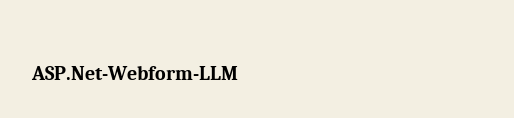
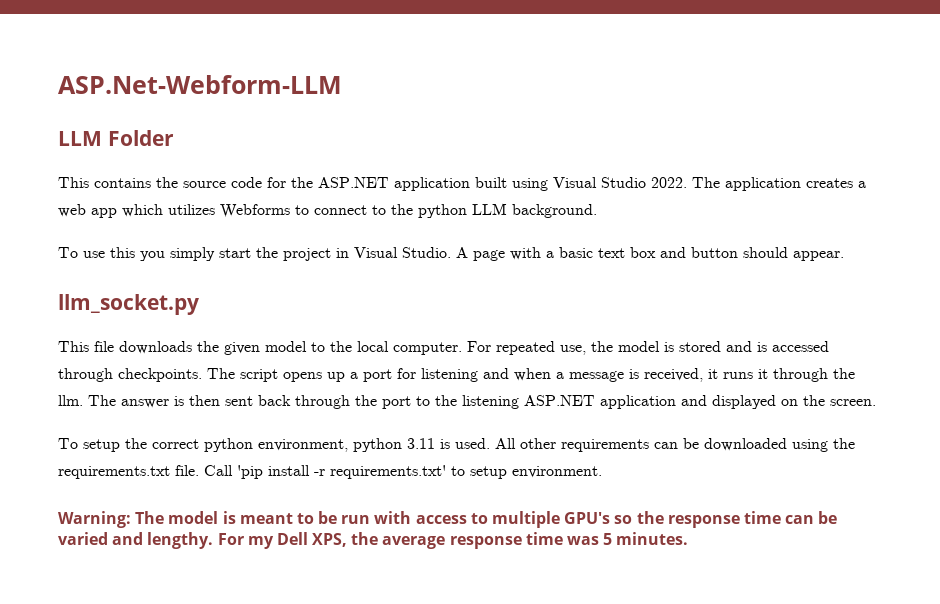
+ LLM Folder
+ This contains the source code for the ASP.NET application built using Visual Studio 2022. The application creates a web app which utilizes Webforms to connect to the python LLM background.
+ To use this you simply start the project in Visual Studio. A page with a basic text box and button should appear.
+ llm_socket.py
+ This file downloads the given model to the local computer. For repeated use, the model is stored and is accessed through checkpoints. The script opens up a port for listening and when a message is received, it runs it through the llm. The answer is then sent back through the port to the listening ASP.NET application and displayed on the screen.
+ To setup the correct python environment, python 3.11 is used. All other requirements can be downloaded using the requirements.txt file. Call 'pip install -r requirements.txt' to setup environment.
+ Warning: The model is meant to be run with access to multiple GPU's so the response time can be varied and lengthy. For my Dell XPS, the average response time was 5 minutes.

